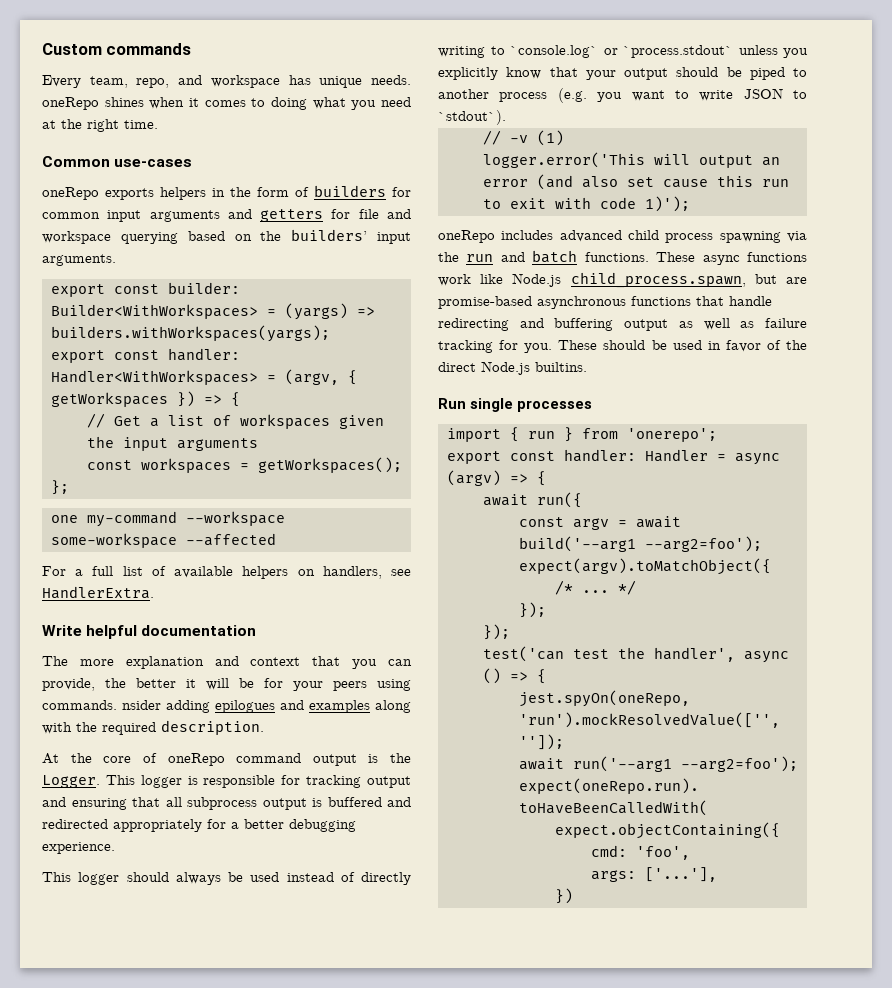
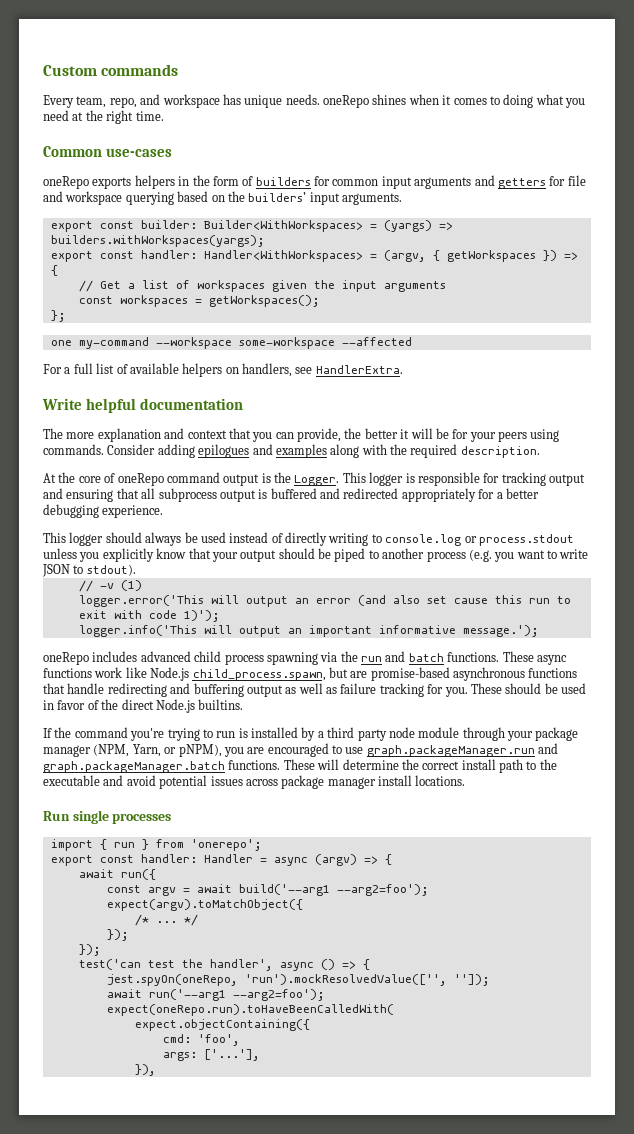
- The more explanation and context that you can provide, the better it will be for your peers using commands. nsider adding epilogues and examples along with the required description.
+ The more explanation and context that you can provide, the better it will be for your peers using commands. Consider adding epilogues and examples along with the required description.
- This logger should always be used instead of directly writing to `console.log` or `process.stdout` unless you explicitly know that your output should be piped to another process (e.g. you want to write JSON to `stdout`).
+ This logger should always be used instead of directly writing to console.log or process.stdout unless you explicitly know that your output should be piped to another process (e.g. you want to write JSON to stdout).
+ logger.info('This will output an important informative message.');
+ If the command you're trying to run is installed by a third party node module through your package manager (NPM, Yarn, or pNPM), you are encouraged to use graph.packageManager.run and graph.packageManager.batch functions. These will determine the correct install path to the executable and avoid potential issues across package manager install locations.
  args: ['...'],
- })
+ }),

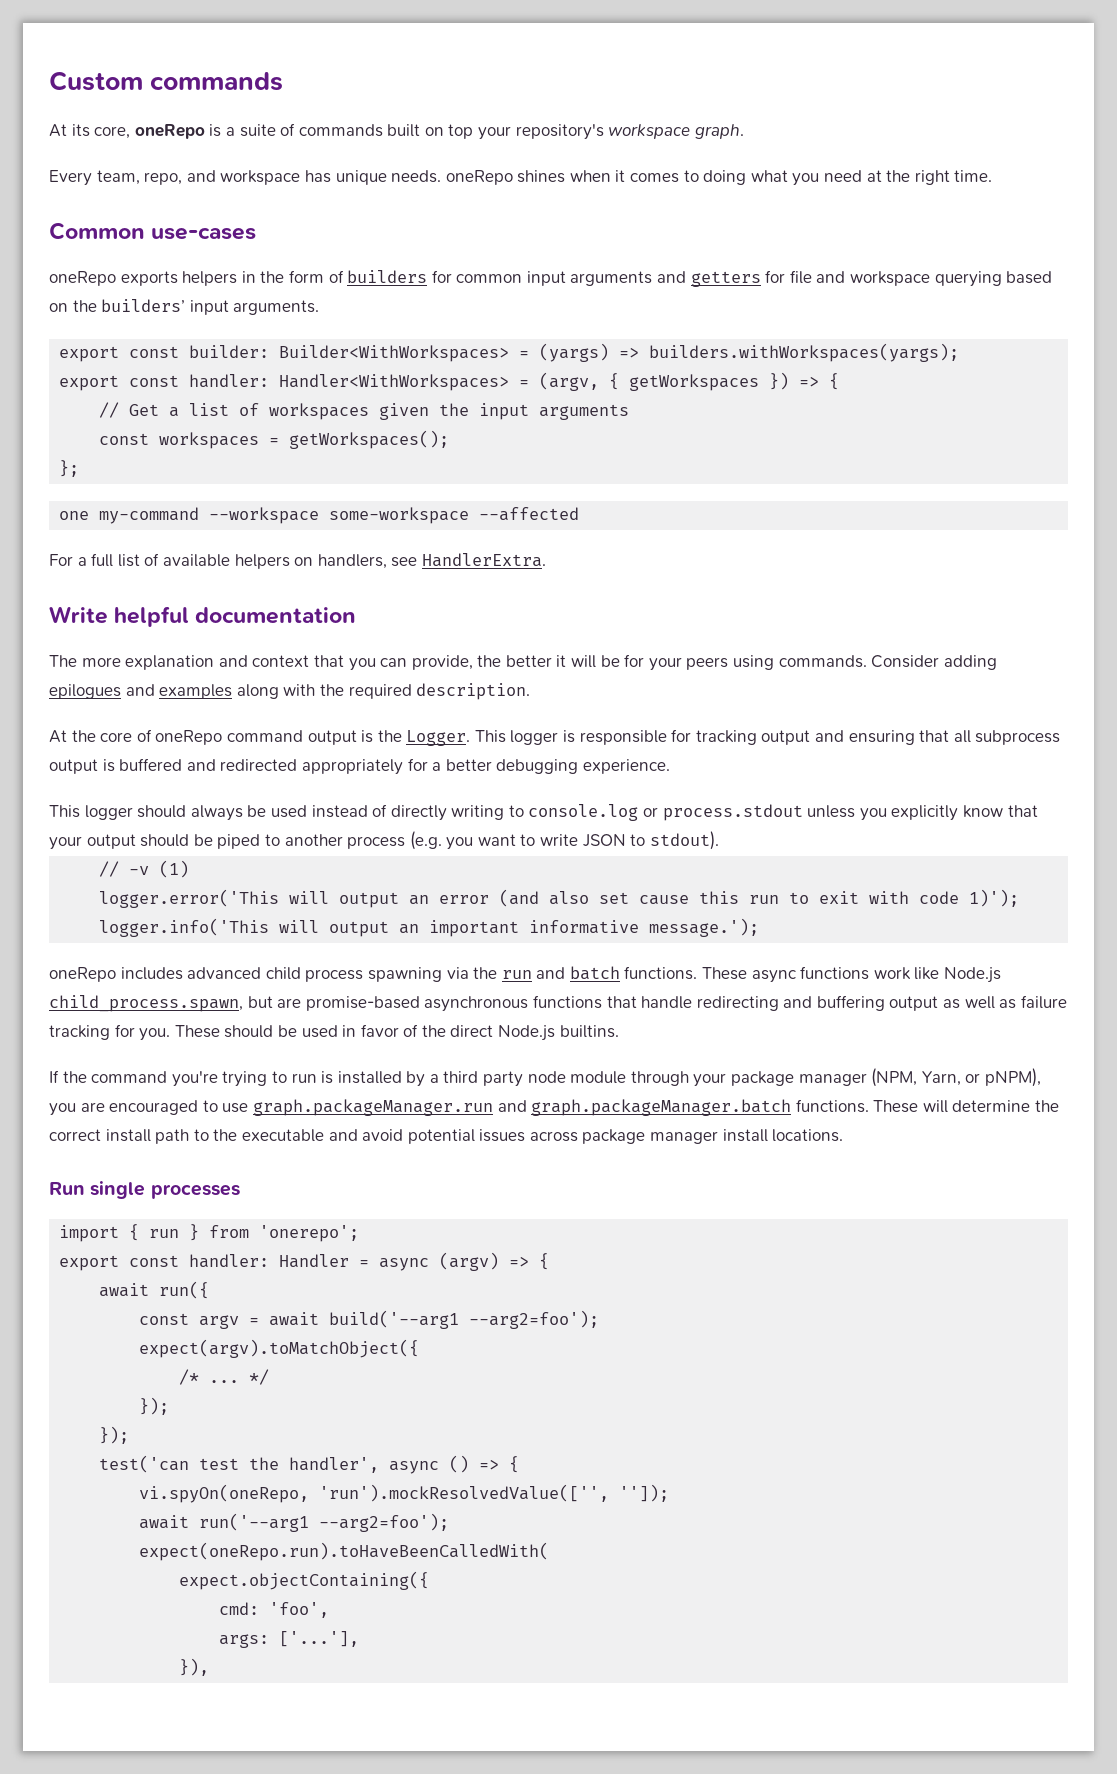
+ At its core, oneRepo is a suite of commands built on top your repository's workspace graph.
- jest.spyOn(oneRepo, 'run').mockResolvedValue(['', '']);
+ vi.spyOn(oneRepo, 'run').mockResolvedValue(['', '']);

